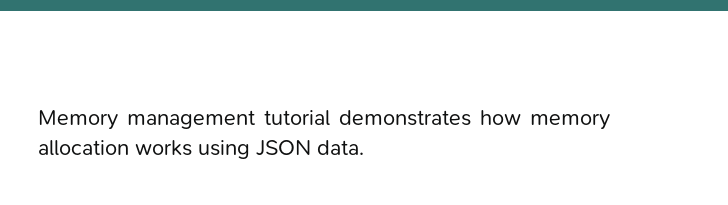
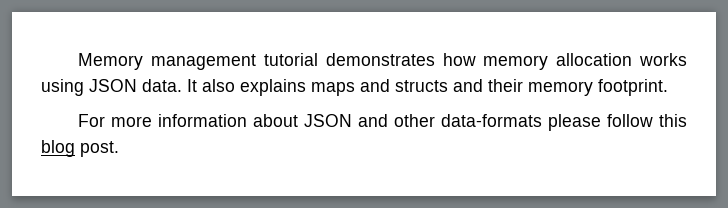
+ It also explains maps and structs and their memory footprint.
+ For more information about JSON and other data-formats please follow this blog post.

